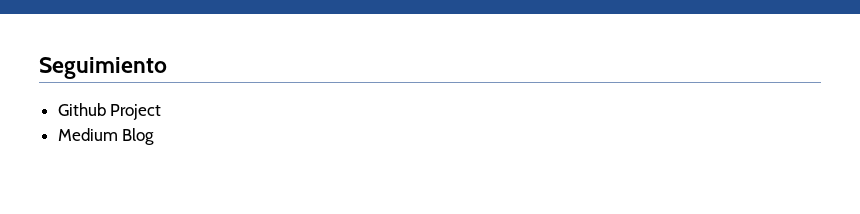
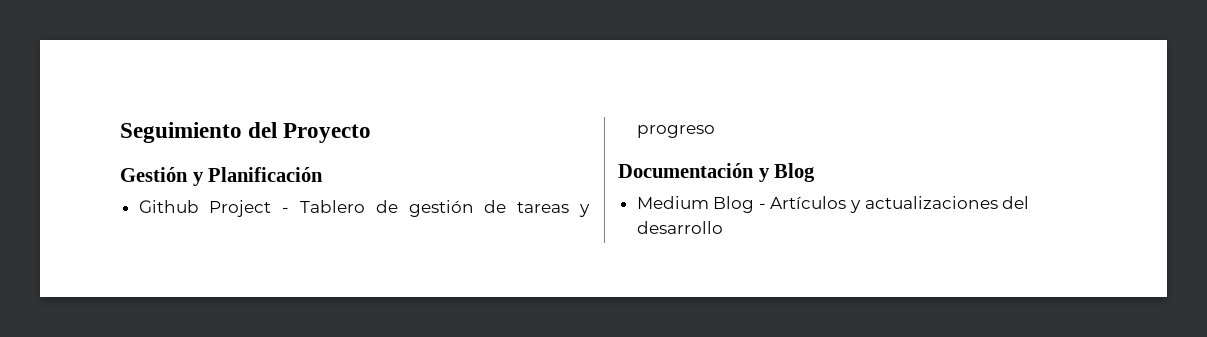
- Seguimiento
- Github Project
- Medium Blog
+ Seguimiento del Proyecto
+ Gestión y Planificación
+ Github Project - Tablero de gestión de tareas y progreso
+ Documentación y Blog
+ Medium Blog - Artículos y actualizaciones del desarrollo

